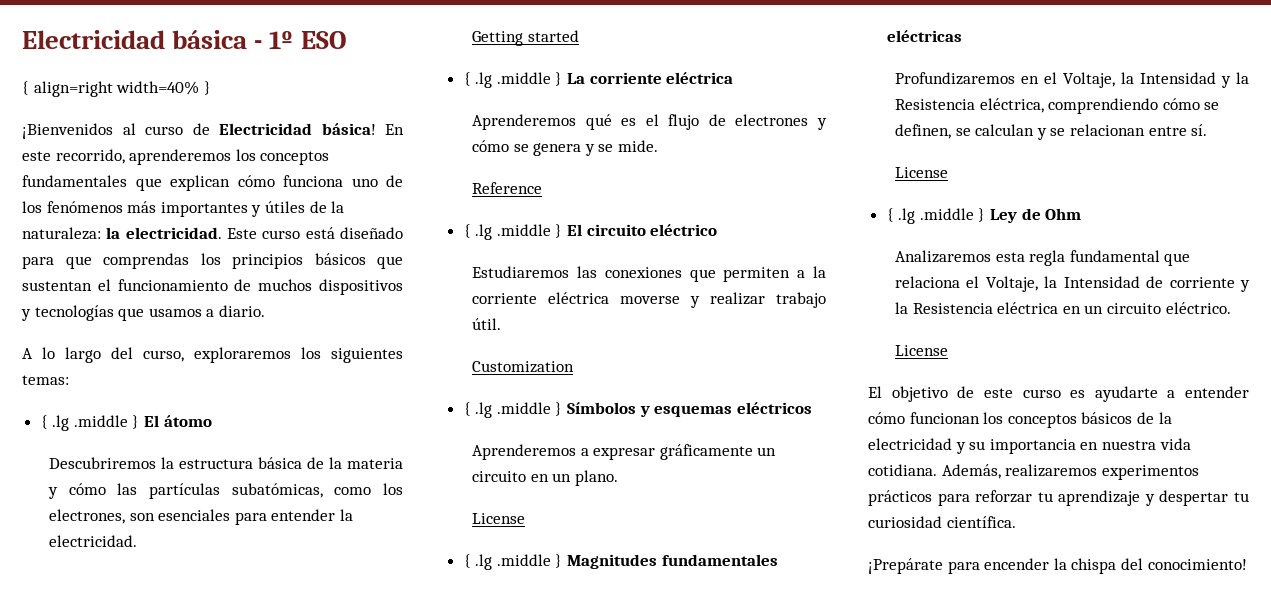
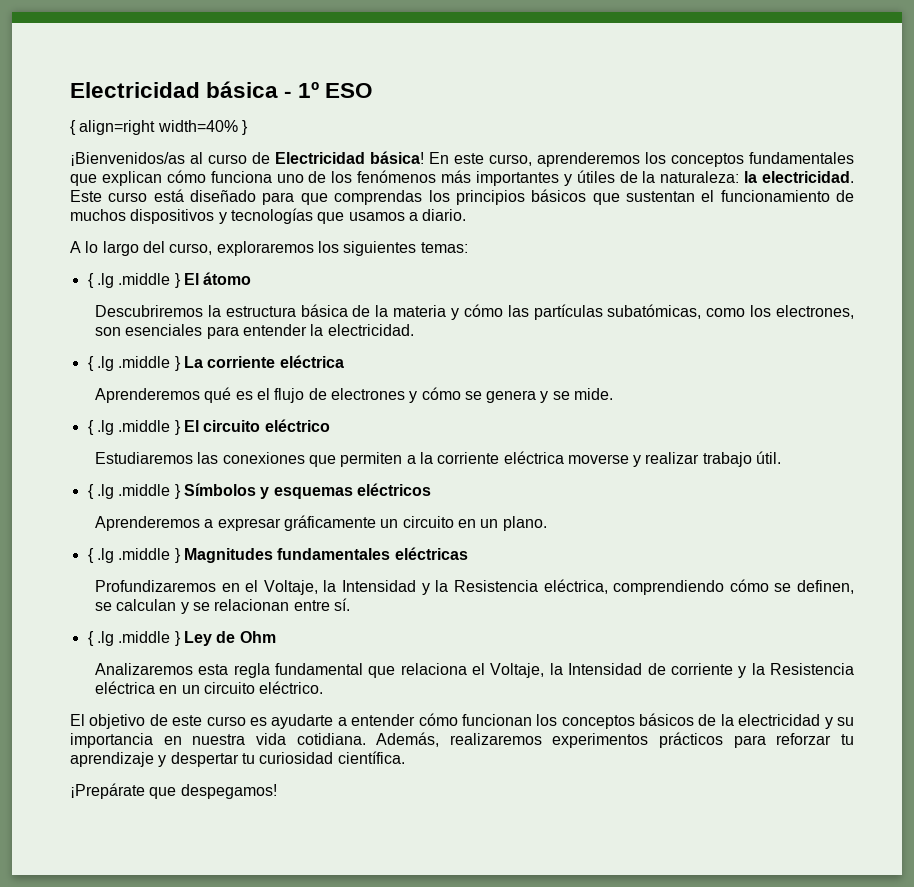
- ¡Bienvenidos al curso de Electricidad básica!
+ ¡Bienvenidos/as al curso de Electricidad básica!
- En este recorrido, aprenderemos los conceptos fundamentales que explican cómo funciona uno de los fenómenos más importantes y útiles de la naturaleza: la electricidad.
+ En este curso, aprenderemos los conceptos fundamentales que explican cómo funciona uno de los fenómenos más importantes y útiles de la naturaleza: la electricidad.
- Getting started
- Reference
- Customization
  Aprenderemos a expresar gráficamente un circuito en un plano.
- License
  Profundizaremos en el Voltaje, la Intensidad y la Resistencia eléctrica, comprendiendo cómo se definen, se calculan y se relacionan entre sí.
- License
  Analizaremos esta regla fundamental que relaciona el Voltaje, la Intensidad de corriente y la Resistencia eléctrica en un circuito eléctrico.
- License
- ¡Prepárate para encender la chispa del conocimiento!
+ ¡Prepárate que despegamos!

